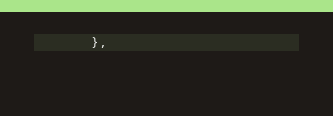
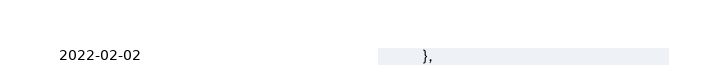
+ 2022-02-02

